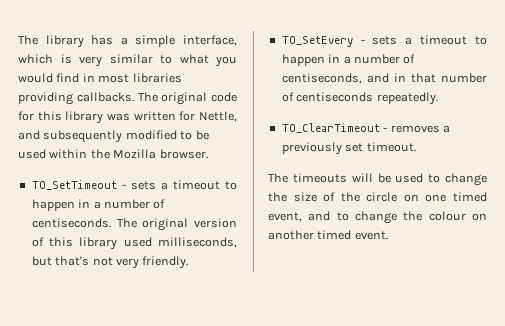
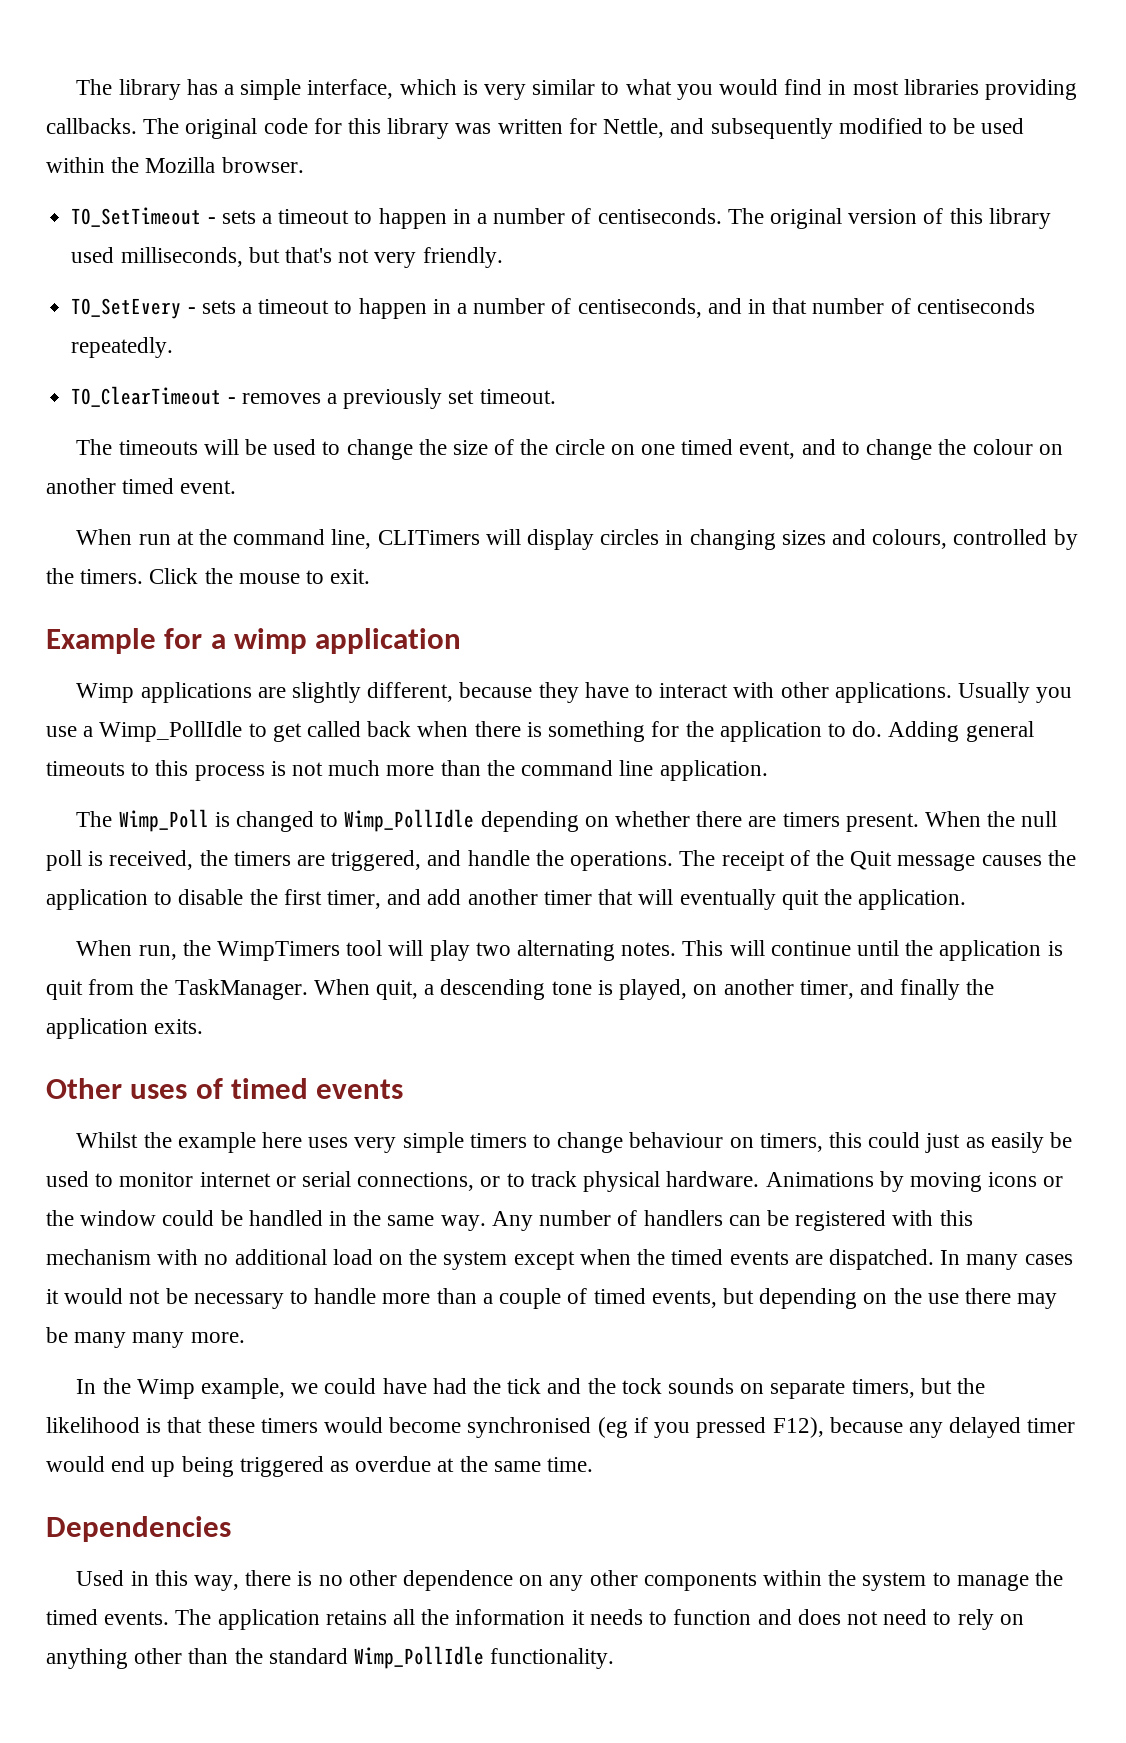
+ When run at the command line, CLITimers will display circles in changing sizes and colours, controlled by the timers. Click the mouse to exit.
+ Example for a wimp application
+ Wimp applications are slightly different, because they have to interact with other applications. Usually you use a Wimp_PollIdle to get called back when there is something for the application to do. Adding general timeouts to this process is not much more than the command line application.
+ The Wimp_Poll is changed to Wimp_PollIdle depending on whether there are timers present. When the null poll is received, the timers are triggered, and handle the operations. The receipt of the Quit message causes the application to disable the first timer, and add another timer that will eventually quit the application.
+ When run, the WimpTimers tool will play two alternating notes. This will continue until the application is quit from the TaskManager. When quit, a descending tone is played, on another timer, and finally the application exits.
+ Other uses of timed events
+ Whilst the example here uses very simple timers to change behaviour on timers, this could just as easily be used to monitor internet or serial connections, or to track physical hardware. Animations by moving icons or the window could be handled in the same way. Any number of handlers can be registered with this mechanism with no additional load on the system except when the timed events are dispatched. In many cases it would not be necessary to handle more than a couple of timed events, but depending on the use there may be many many more.
+ In the Wimp example, we could have had the tick and the tock sounds on separate timers, but the likelihood is that these timers would become synchronised (eg if you pressed F12), because any delayed timer would end up being triggered as overdue at the same time.
+ Dependencies
+ Used in this way, there is no other dependence on any other components within the system to manage the timed events. The application retains all the information it needs to function and does not need to rely on anything other than the standard Wimp_PollIdle functionality.

